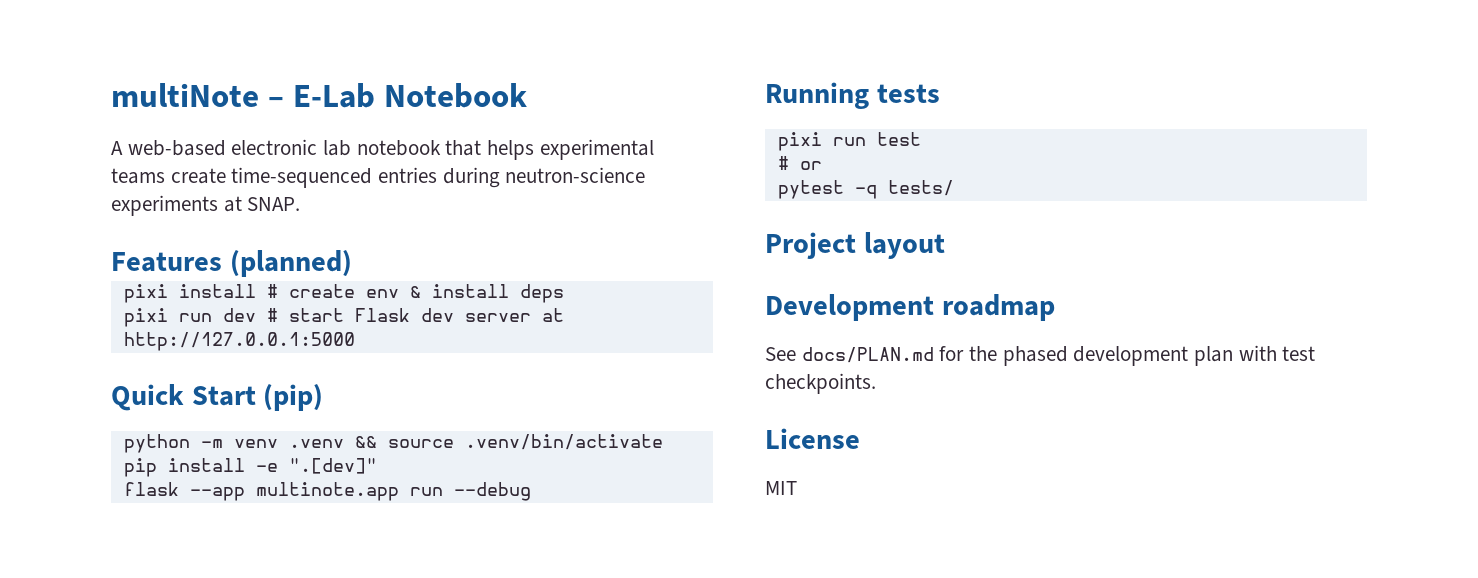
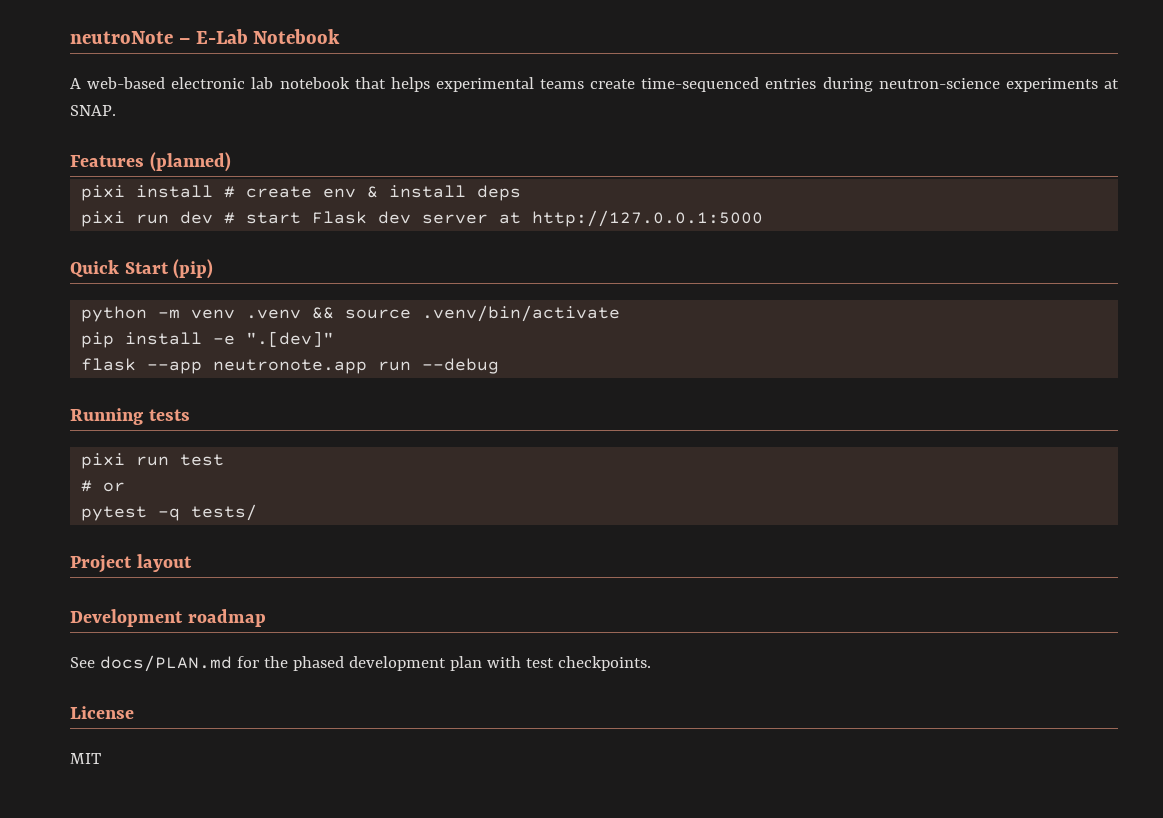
- multiNote – E-Lab Notebook
+ neutroNote – E-Lab Notebook
- flask --app multinote.app run --debug
+ flask --app neutronote.app run --debug

